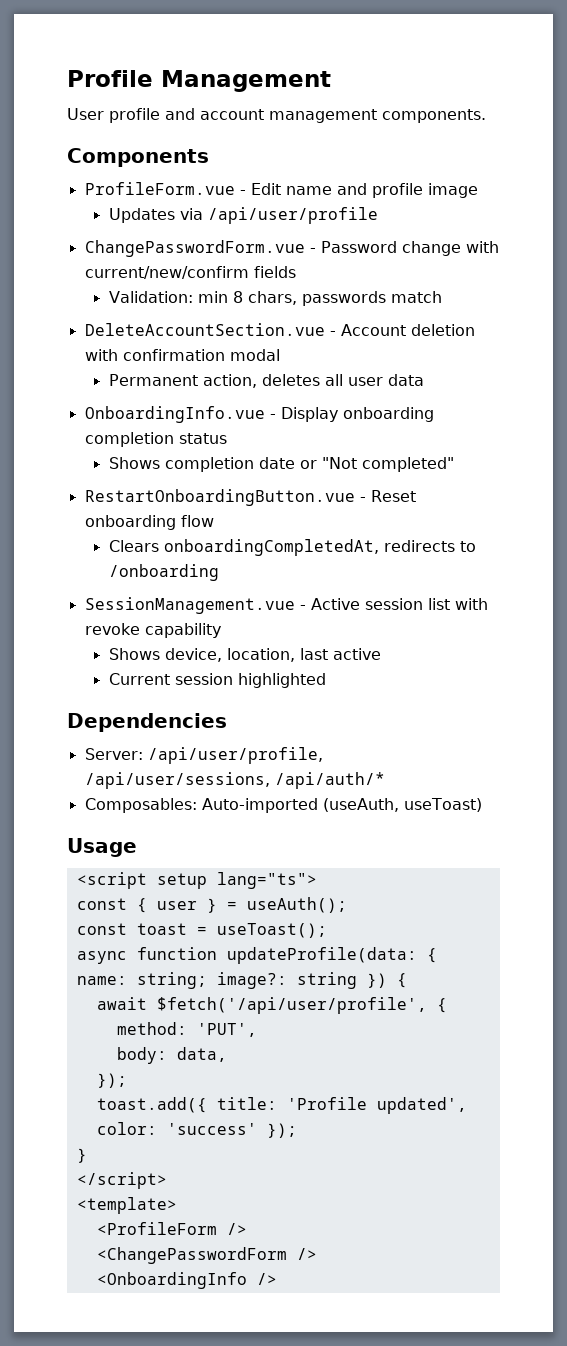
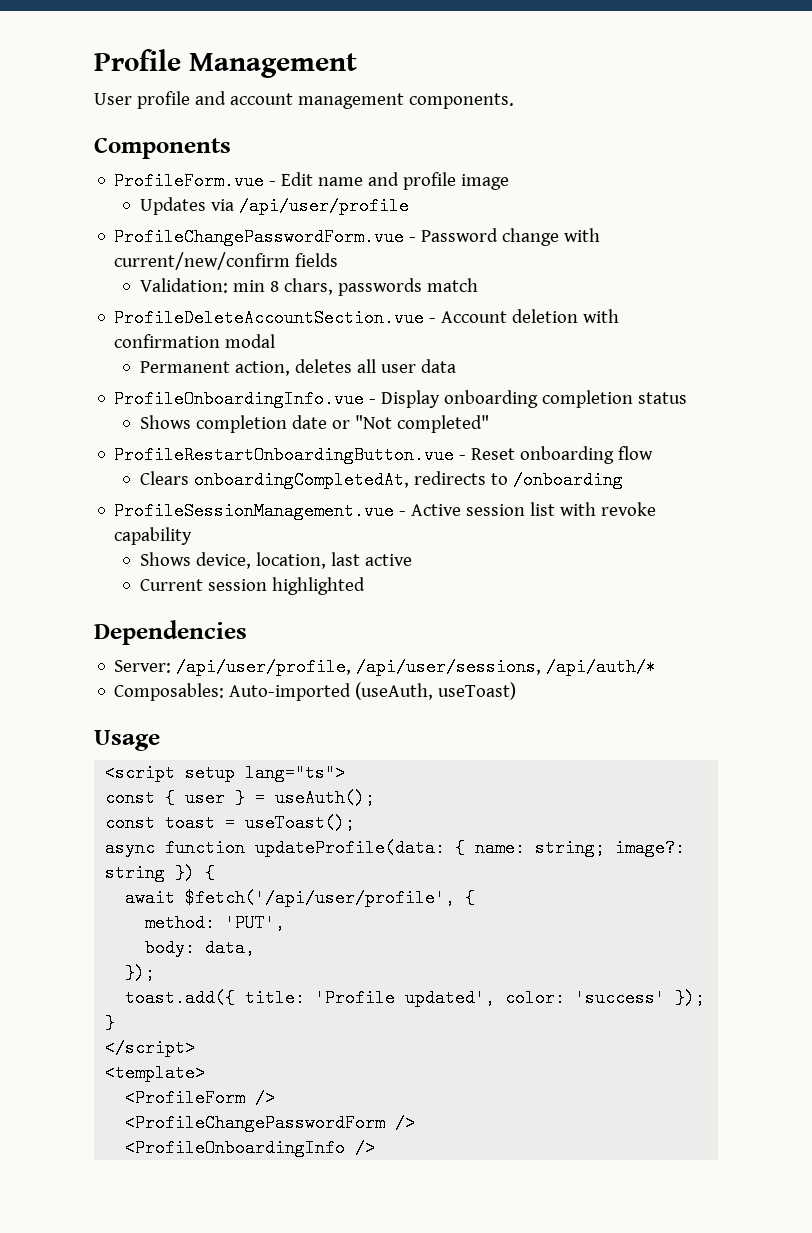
- ChangePasswordForm.vue - Password change with current/new/confirm fields
+ ProfileChangePasswordForm.vue - Password change with current/new/confirm fields
- DeleteAccountSection.vue - Account deletion with confirmation modal
+ ProfileDeleteAccountSection.vue - Account deletion with confirmation modal
- OnboardingInfo.vue - Display onboarding completion status
+ ProfileOnboardingInfo.vue - Display onboarding completion status
- RestartOnboardingButton.vue - Reset onboarding flow
+ ProfileRestartOnboardingButton.vue - Reset onboarding flow
- SessionManagement.vue - Active session list with revoke capability
+ ProfileSessionManagement.vue - Active session list with revoke capability
- <ChangePasswordForm />
- <OnboardingInfo />
+ <ProfileChangePasswordForm />
+ <ProfileOnboardingInfo />

